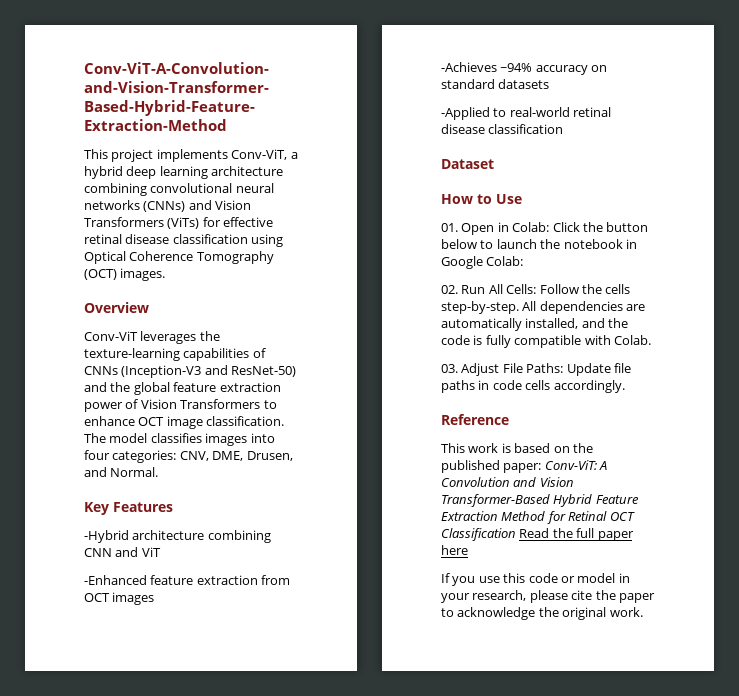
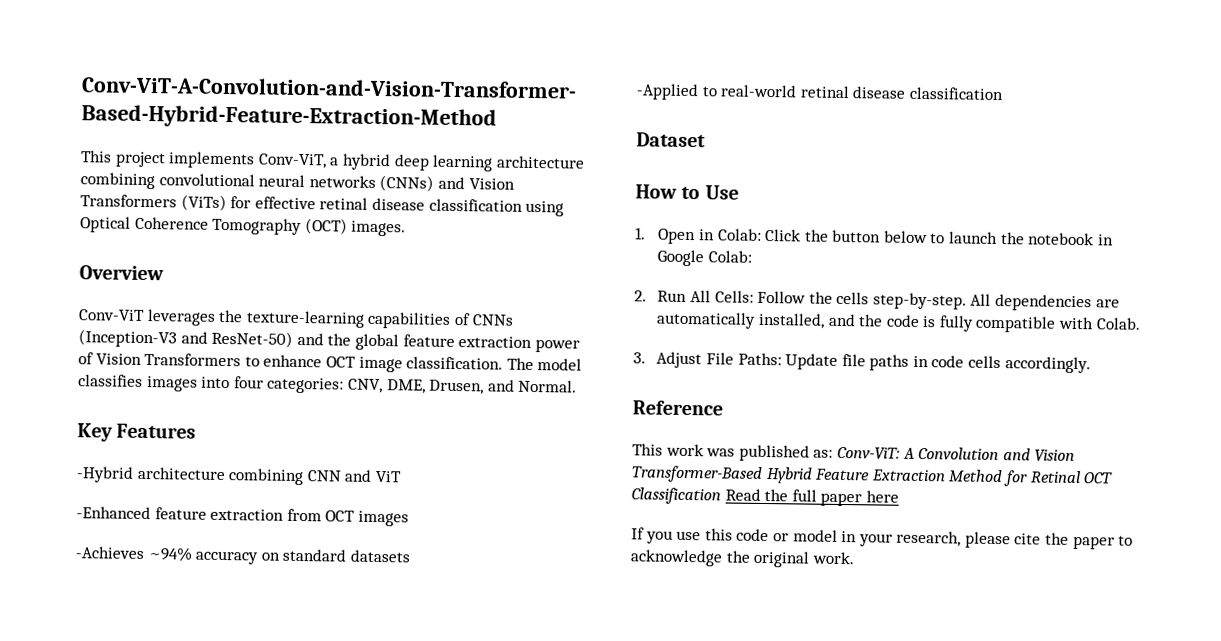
- 01. Open in Colab: Click the button below to launch the notebook in Google Colab:
+ 1. Open in Colab: Click the button below to launch the notebook in Google Colab:
- 02. Run All Cells: Follow the cells step-by-step.
+ 2. Run All Cells: Follow the cells step-by-step.
- 03. Adjust File Paths: Update file paths in code cells accordingly.
+ 3. Adjust File Paths: Update file paths in code cells accordingly.
- This work is based on the published paper: Conv-ViT: A Convolution and Vision Transformer-Based Hybrid Feature Extraction Method for Retinal OCT Classification Read the full paper here
+ This work was published as: Conv-ViT: A Convolution and Vision Transformer-Based Hybrid Feature Extraction Method for Retinal OCT Classification Read the full paper here

